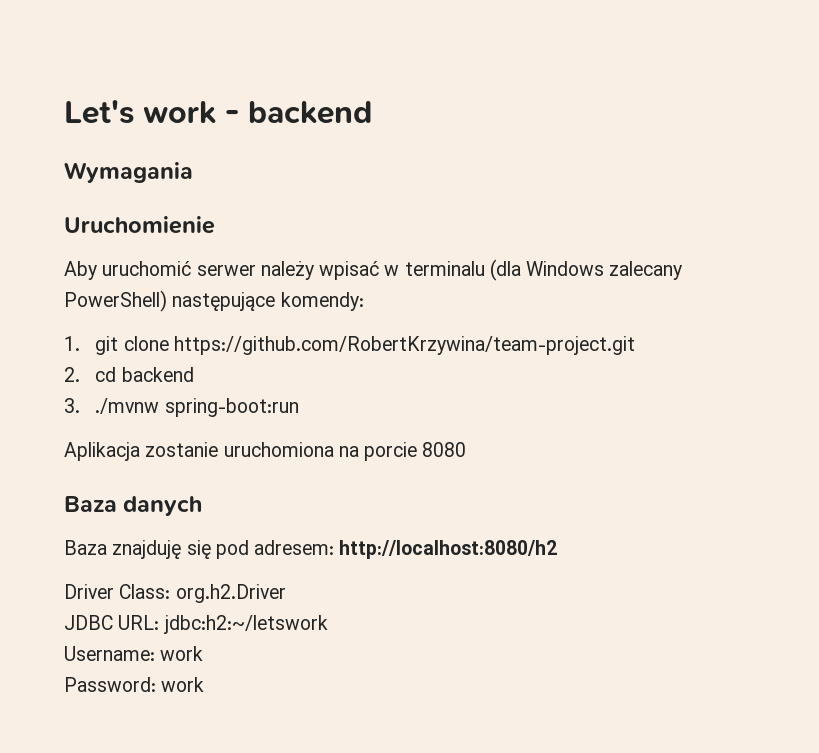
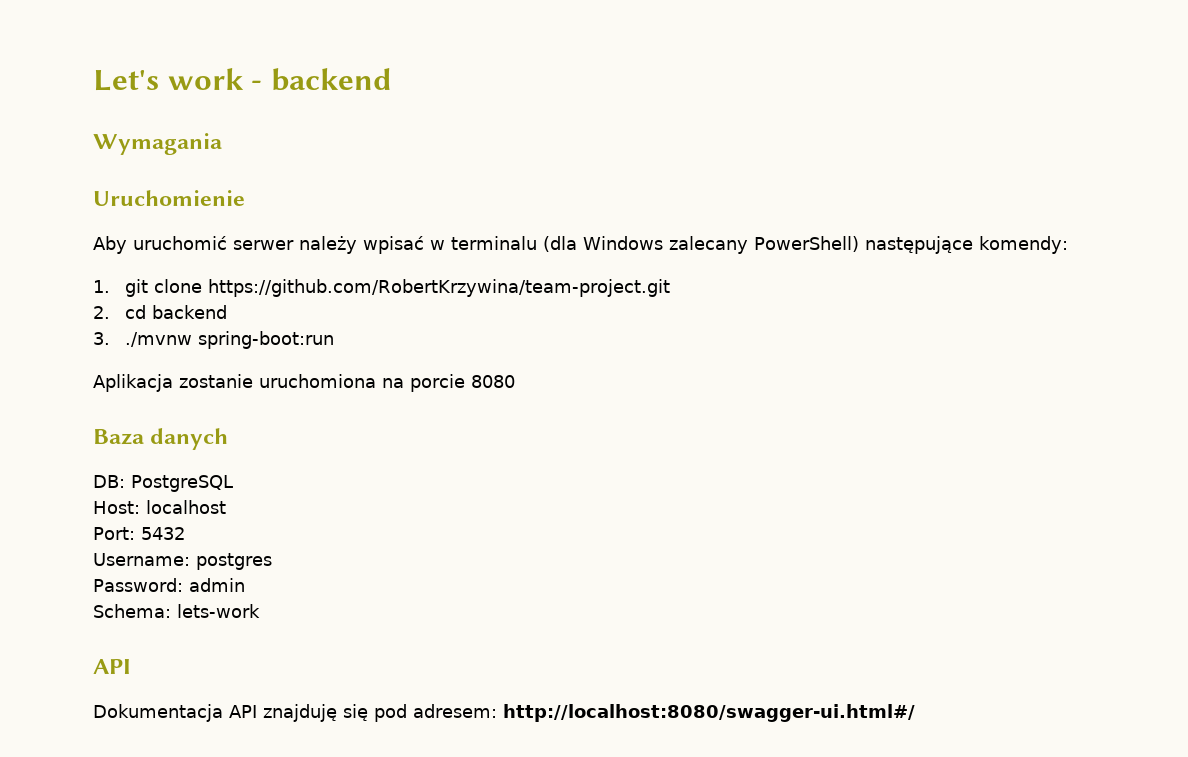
- Baza znajduję się pod adresem: http://localhost:8080/h2
- Driver Class: org.h2.Driver
- JDBC URL: jdbc:h2:~/letswork
- Username: work
- Password: work
+ DB: PostgreSQL
+ Host: localhost
+ Port: 5432
+ Username: postgres
+ Password: admin
+ Schema: lets-work
+ API
+ Dokumentacja API znajduję się pod adresem: http://localhost:8080/swagger-ui.html#/

